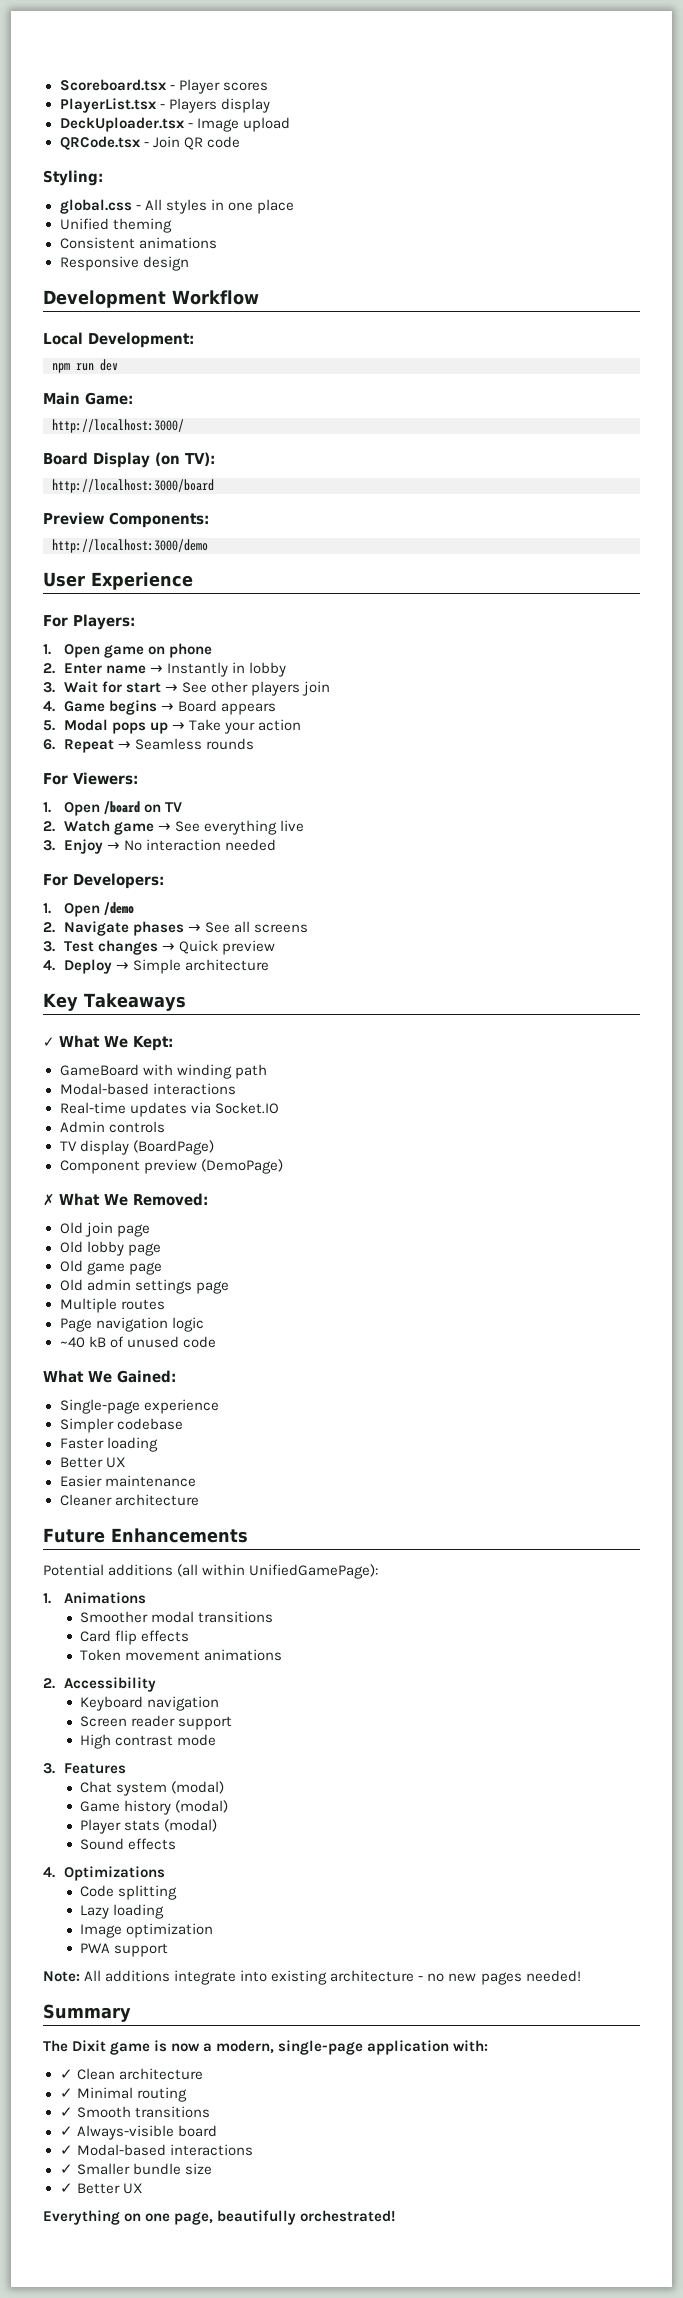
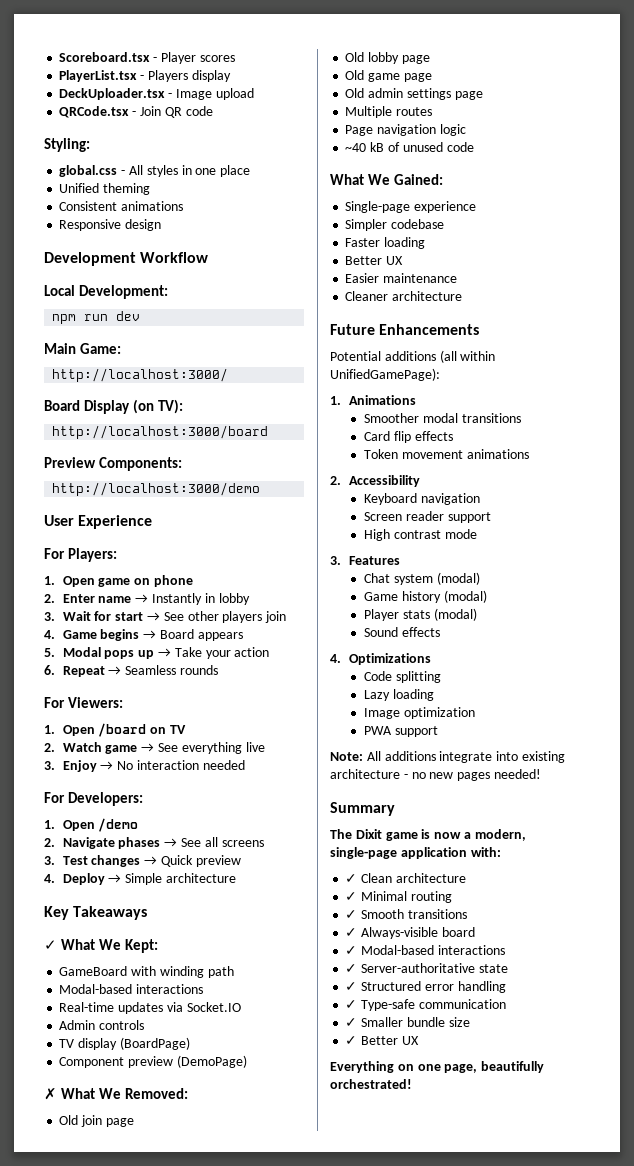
+ ✓ Server-authoritative state
+ ✓ Structured error handling
+ ✓ Type-safe communication

